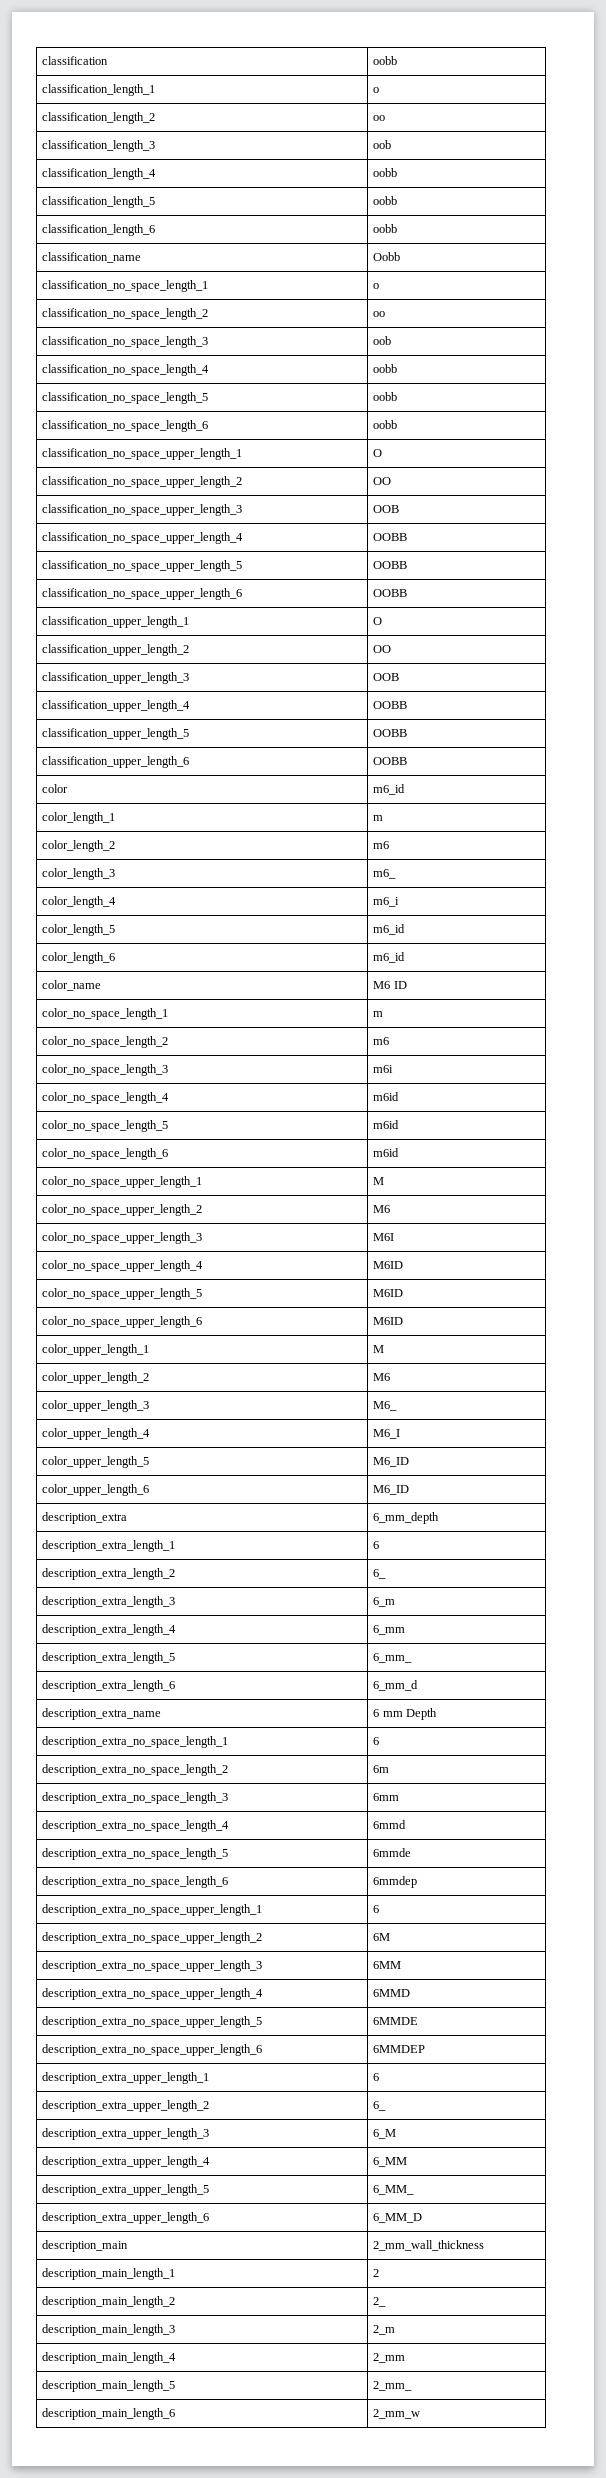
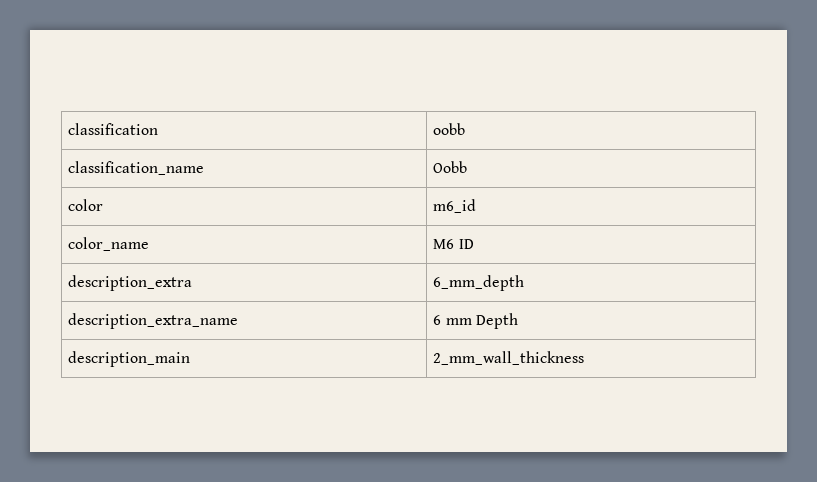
- classification_length_1 | o
- classification_length_2 | oo
- classification_length_3 | oob
- classification_length_4 | oobb
- classification_length_5 | oobb
- classification_length_6 | oobb
  classification_name | Oobb
- classification_no_space_length_1 | o
- classification_no_space_length_2 | oo
- classification_no_space_length_3 | oob
- classification_no_space_length_4 | oobb
- classification_no_space_length_5 | oobb
- classification_no_space_length_6 | oobb
- classification_no_space_upper_length_1 | O
- classification_no_space_upper_length_2 | OO
- classification_no_space_upper_length_3 | OOB
- classification_no_space_upper_length_4 | OOBB
- classification_no_space_upper_length_5 | OOBB
- classification_no_space_upper_length_6 | OOBB
- classification_upper_length_1 | O
- classification_upper_length_2 | OO
- classification_upper_length_3 | OOB
- classification_upper_length_4 | OOBB
- classification_upper_length_5 | OOBB
- classification_upper_length_6 | OOBB
  color | m6_id
- color_length_1 | m
- color_length_2 | m6
- color_length_3 | m6_
- color_length_4 | m6_i
- color_length_5 | m6_id
- color_length_6 | m6_id
  color_name | M6 ID
- color_no_space_length_1 | m
- color_no_space_length_2 | m6
- color_no_space_length_3 | m6i
- color_no_space_length_4 | m6id
- color_no_space_length_5 | m6id
- color_no_space_length_6 | m6id
- color_no_space_upper_length_1 | M
- color_no_space_upper_length_2 | M6
- color_no_space_upper_length_3 | M6I
- color_no_space_upper_length_4 | M6ID
- color_no_space_upper_length_5 | M6ID
- color_no_space_upper_length_6 | M6ID
- color_upper_length_1 | M
- color_upper_length_2 | M6
- color_upper_length_3 | M6_
- color_upper_length_4 | M6_I
- color_upper_length_5 | M6_ID
- color_upper_length_6 | M6_ID
  description_extra | 6_mm_depth
- description_extra_length_1 | 6
- description_extra_length_2 | 6_
- description_extra_length_3 | 6_m
- description_extra_length_4 | 6_mm
- description_extra_length_5 | 6_mm_
- description_extra_length_6 | 6_mm_d
  description_extra_name | 6 mm Depth
- description_extra_no_space_length_1 | 6
- description_extra_no_space_length_2 | 6m
- description_extra_no_space_length_3 | 6mm
- description_extra_no_space_length_4 | 6mmd
- description_extra_no_space_length_5 | 6mmde
- description_extra_no_space_length_6 | 6mmdep
- description_extra_no_space_upper_length_1 | 6
- description_extra_no_space_upper_length_2 | 6M
- description_extra_no_space_upper_length_3 | 6MM
- description_extra_no_space_upper_length_4 | 6MMD
- description_extra_no_space_upper_length_5 | 6MMDE
- description_extra_no_space_upper_length_6 | 6MMDEP
- description_extra_upper_length_1 | 6
- description_extra_upper_length_2 | 6_
- description_extra_upper_length_3 | 6_M
- description_extra_upper_length_4 | 6_MM
- description_extra_upper_length_5 | 6_MM_
- description_extra_upper_length_6 | 6_MM_D
  description_main | 2_mm_wall_thickness
- description_main_length_1 | 2
- description_main_length_2 | 2_
- description_main_length_3 | 2_m
- description_main_length_4 | 2_mm
- description_main_length_5 | 2_mm_
- description_main_length_6 | 2_mm_w

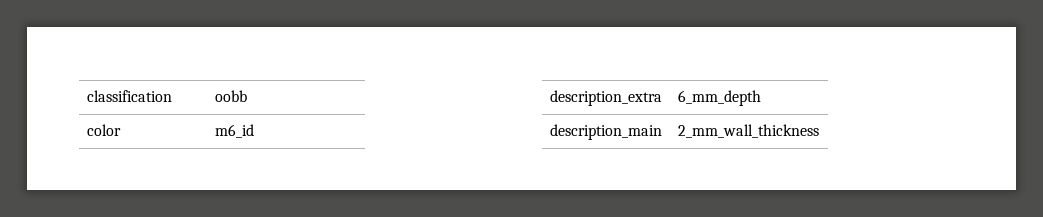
- classification_name | Oobb
- color_name | M6 ID
- description_extra_name | 6 mm Depth

